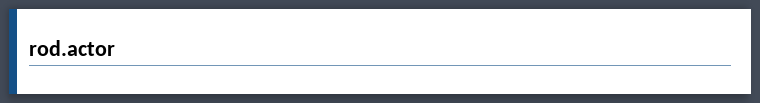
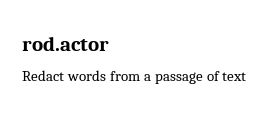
+ Redact words from a passage of text

